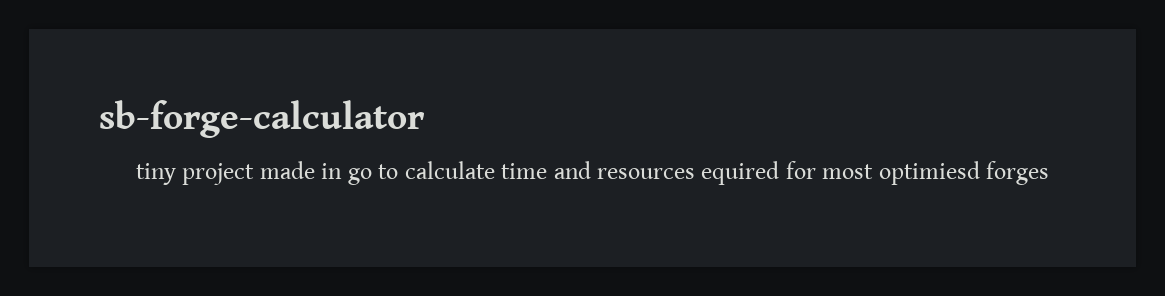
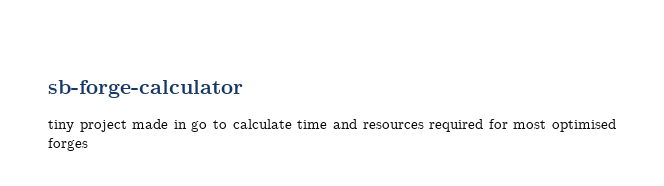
- tiny project made in go to calculate time and resources equired for most optimiesd forges
+ tiny project made in go to calculate time and resources required for most optimised forges

